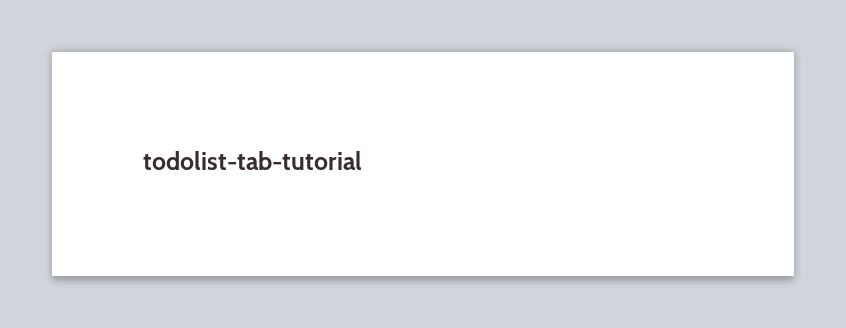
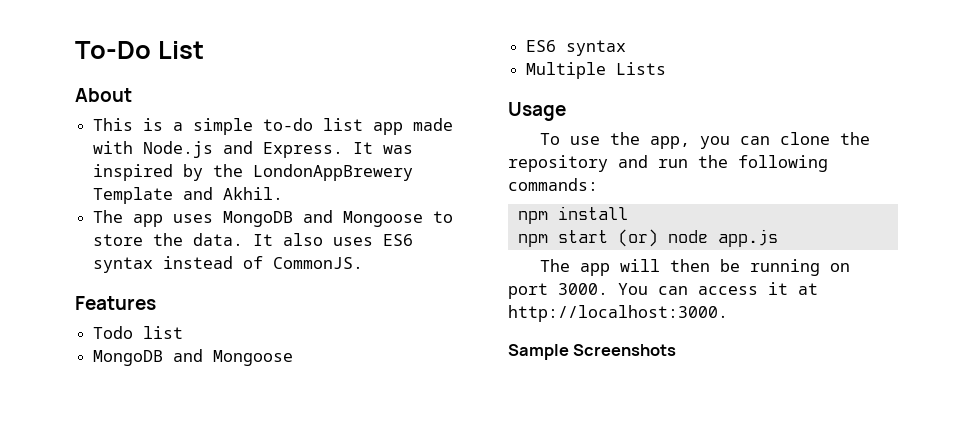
- todolist-tab-tutorial
+ To-Do List
+ About
+ This is a simple to-do list app made with Node.js and Express. It was inspired by the LondonAppBrewery Template and Akhil.
+ The app uses MongoDB and Mongoose to store the data. It also uses ES6 syntax instead of CommonJS.
+ Features
+ Todo list
+ MongoDB and Mongoose
+ ES6 syntax
+ Multiple Lists
+ Usage
+ To use the app, you can clone the repository and run the following commands:
+ npm install
+ npm start (or) node app.js
+ The app will then be running on port 3000. You can access it at http://localhost:3000.
+ Sample Screenshots

